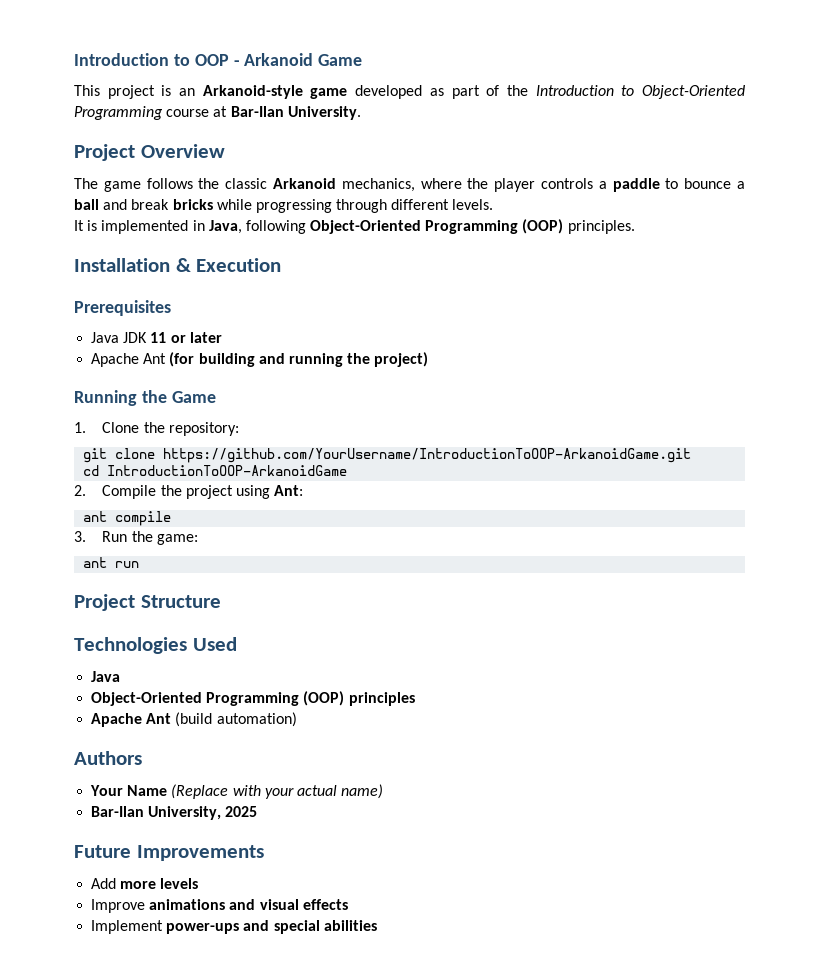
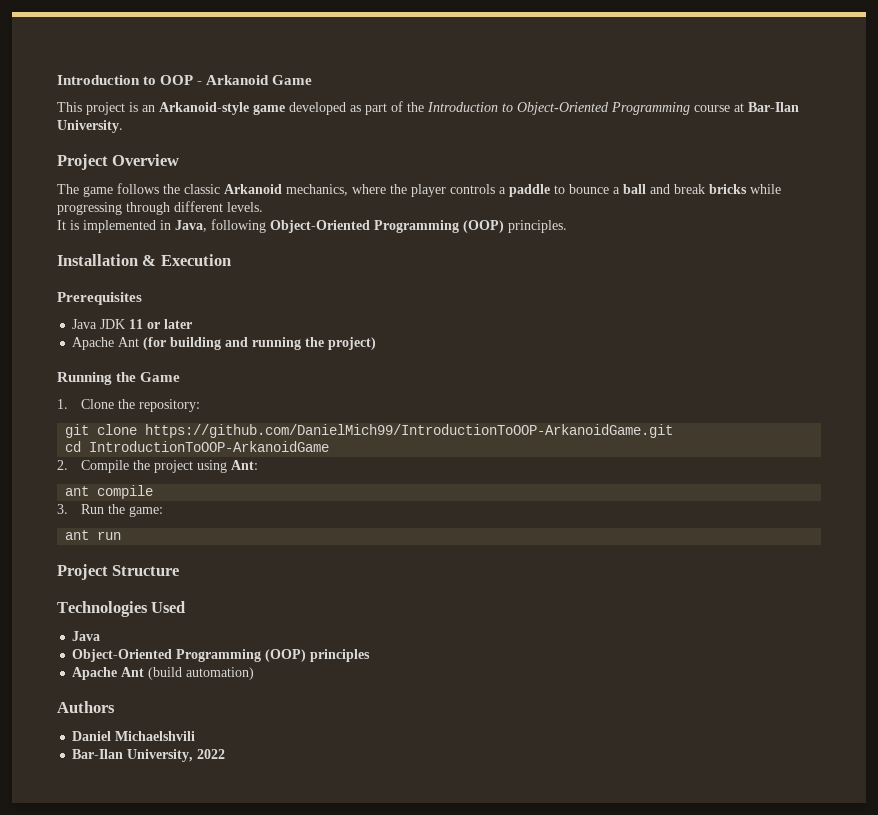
- git clone https://github.com/YourUsername/IntroductionToOOP-ArkanoidGame.git
+ git clone https://github.com/DanielMich99/IntroductionToOOP-ArkanoidGame.git
- Your Name (Replace with your actual name)
- Bar-Ilan University, 2025
- Future Improvements
- Add more levels
- Improve animations and visual effects
- Implement power-ups and special abilities
+ Daniel Michaelshvili
+ Bar-Ilan University, 2022

